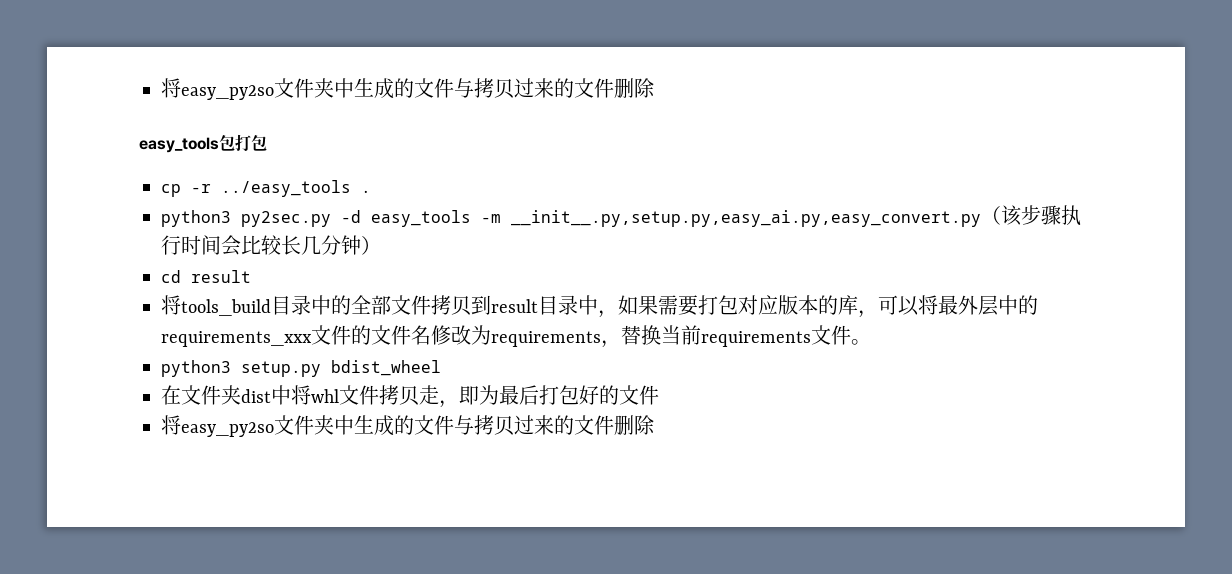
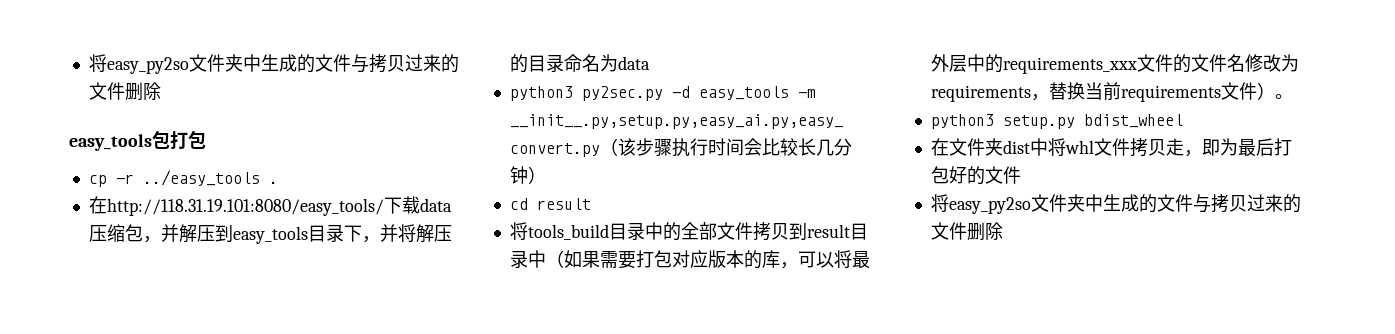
+ 在http://118.31.19.101:8080/easy_tools/下载data压缩包，并解压到easy_tools目录下，并将解压的目录命名为data
- 将tools_build目录中的全部文件拷贝到result目录中，如果需要打包对应版本的库，可以将最外层中的requirements_xxx文件的文件名修改为requirements，替换当前requirements文件。
+ 将tools_build目录中的全部文件拷贝到result目录中（如果需要打包对应版本的库，可以将最外层中的requirements_xxx文件的文件名修改为requirements，替换当前requirements文件）。

